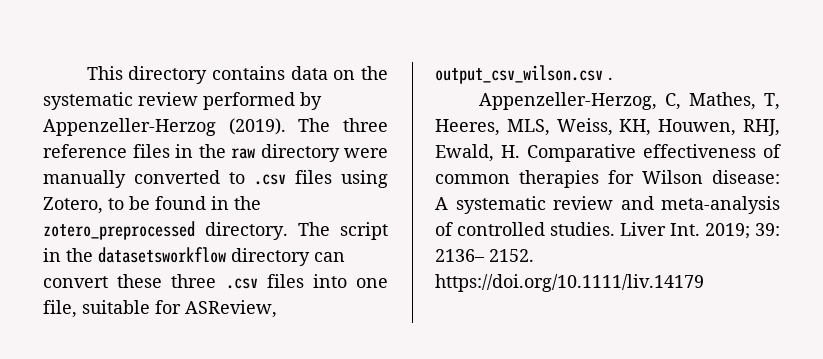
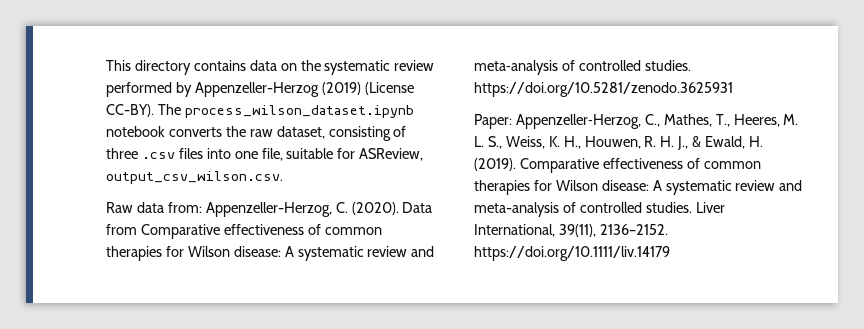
- This directory contains data on the systematic review performed by Appenzeller-Herzog (2019). The three reference files in the raw directory were manually converted to .csv files using Zotero, to be found in the zotero_preprocessed directory. The script in the datasetsworkflow directory can convert these three .csv files into one file, suitable for ASReview, output_csv_wilson.csv .
- Appenzeller‐Herzog, C, Mathes, T, Heeres, MLS, Weiss, KH, Houwen, RHJ, Ewald, H. Comparative effectiveness of common therapies for Wilson disease: A systematic review and meta-analysis of controlled studies.
+ This directory contains data on the systematic review performed by Appenzeller-Herzog (2019) (License CC-BY). The process_wilson_dataset.ipynb notebook converts the raw dataset, consisting of three .csv files into one file, suitable for ASReview, output_csv_wilson.csv.
+ Raw data from: Appenzeller-Herzog, C. (2020). Data from Comparative effectiveness of common therapies for Wilson disease: A systematic review and meta‐analysis of controlled studies. https://doi.org/10.5281/zenodo.3625931
+ Paper: Appenzeller‐Herzog, C., Mathes, T., Heeres, M. L. S., Weiss, K. H., Houwen, R. H. J., & Ewald, H. (2019). Comparative effectiveness of common therapies for Wilson disease: A systematic review and meta-analysis of controlled studies.
- Liver Int. 2019; 39: 2136– 2152. https://doi.org/10.1111/liv.14179
+ Liver International, 39(11), 2136–2152. https://doi.org/10.1111/liv.14179

